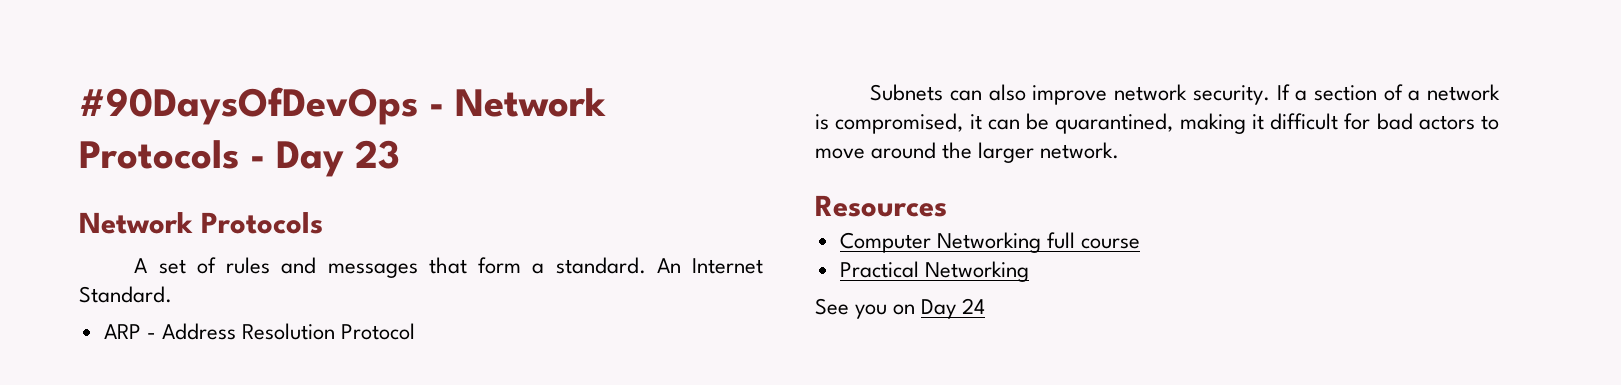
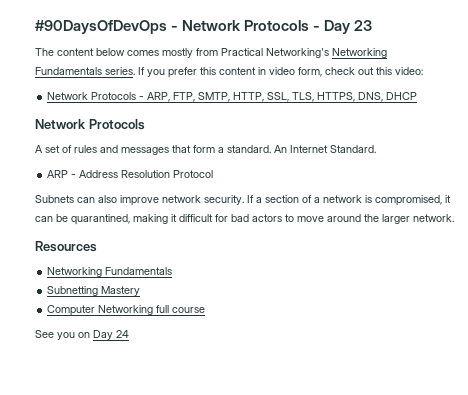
+ The content below comes mostly from Practical Networking's Networking Fundamentals series. If you prefer this content in video form, check out this video:
+ Network Protocols - ARP, FTP, SMTP, HTTP, SSL, TLS, HTTPS, DNS, DHCP
  Resources
+ Networking Fundamentals
+ Subnetting Mastery
- Practical Networking

